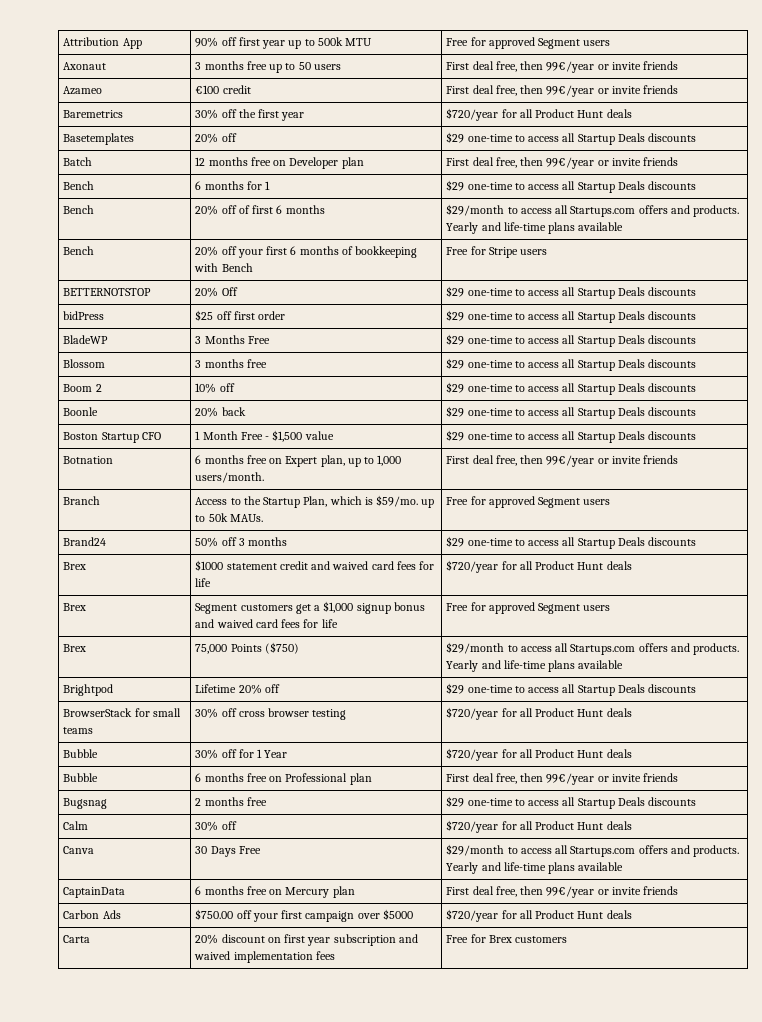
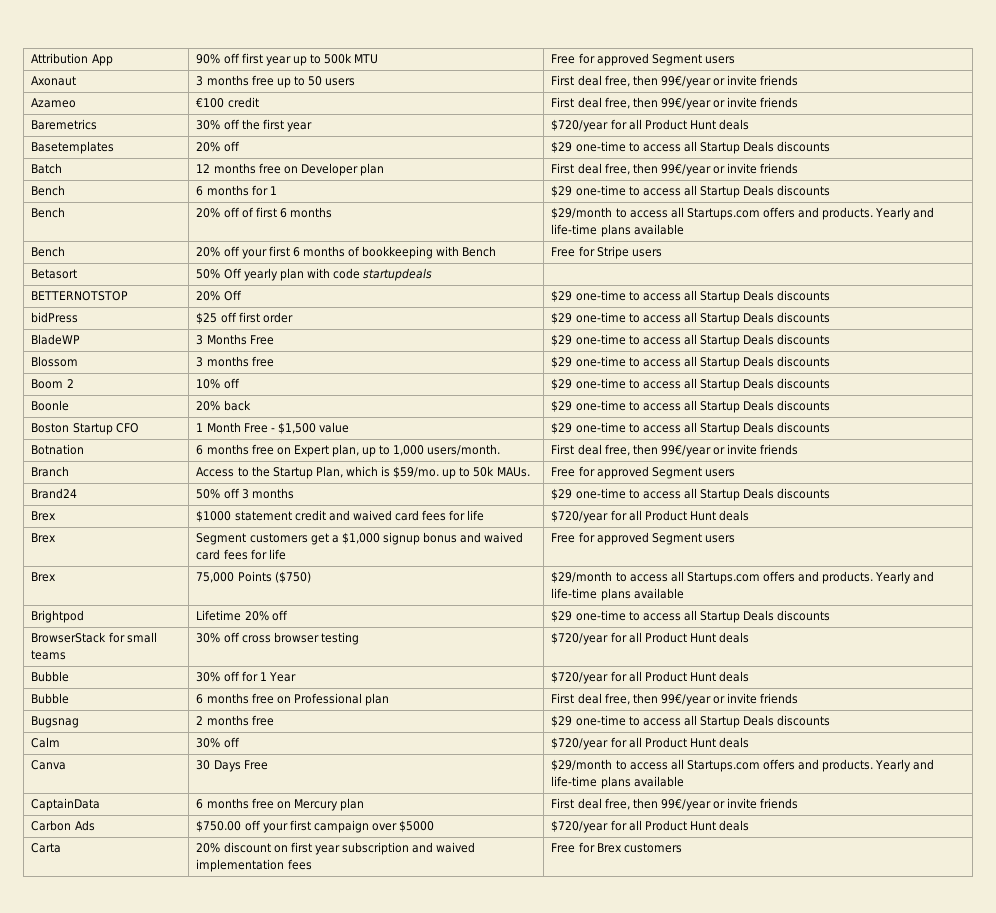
+ Betasort | 50% Off yearly plan with code startupdeals |

